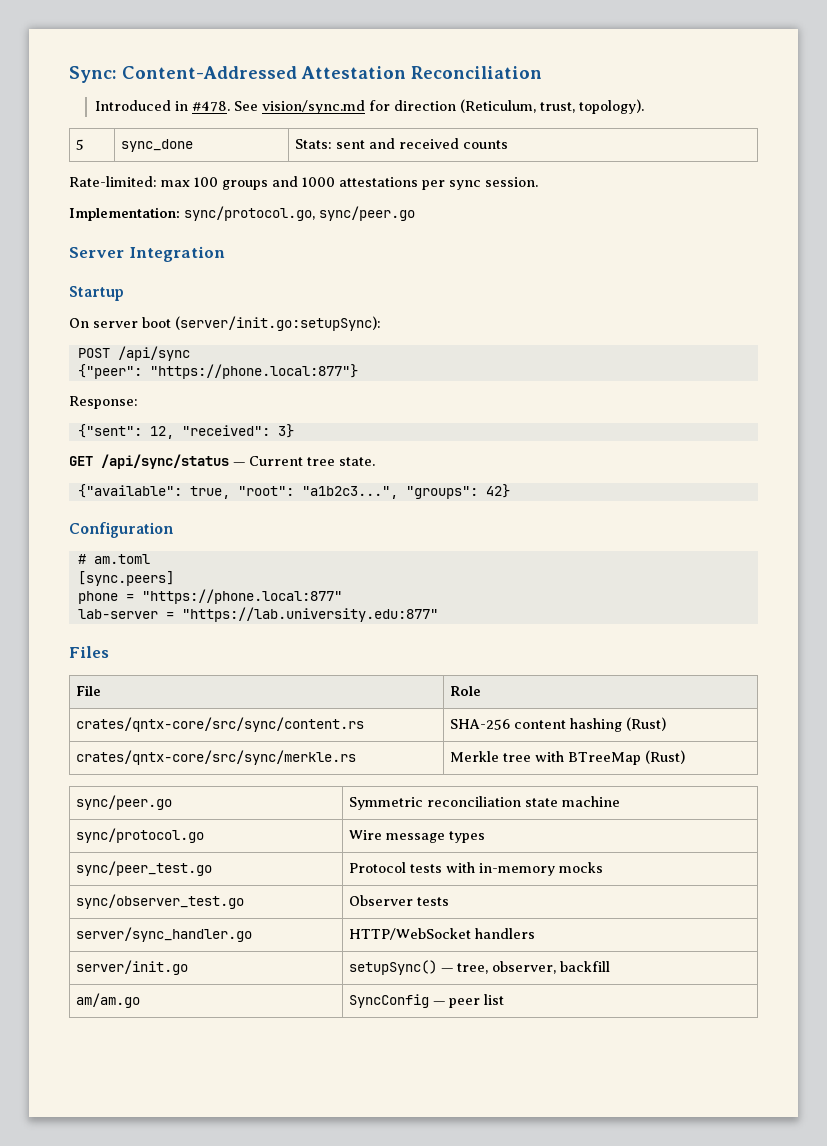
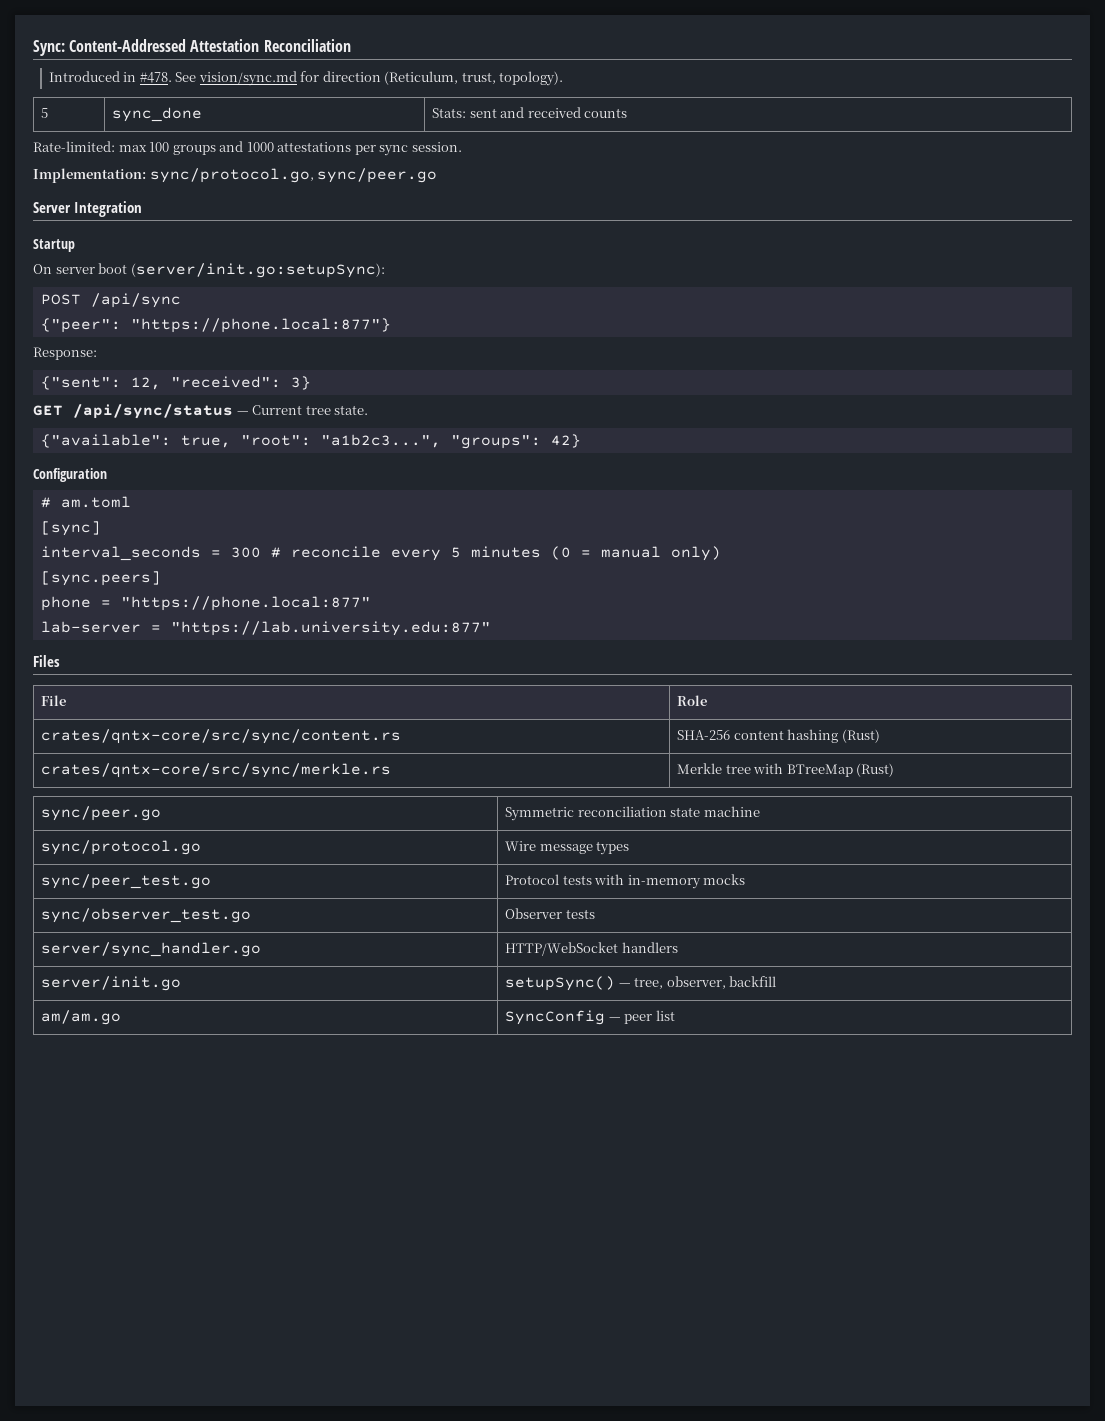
+ [sync]
+ interval_seconds = 300 # reconcile every 5 minutes (0 = manual only)

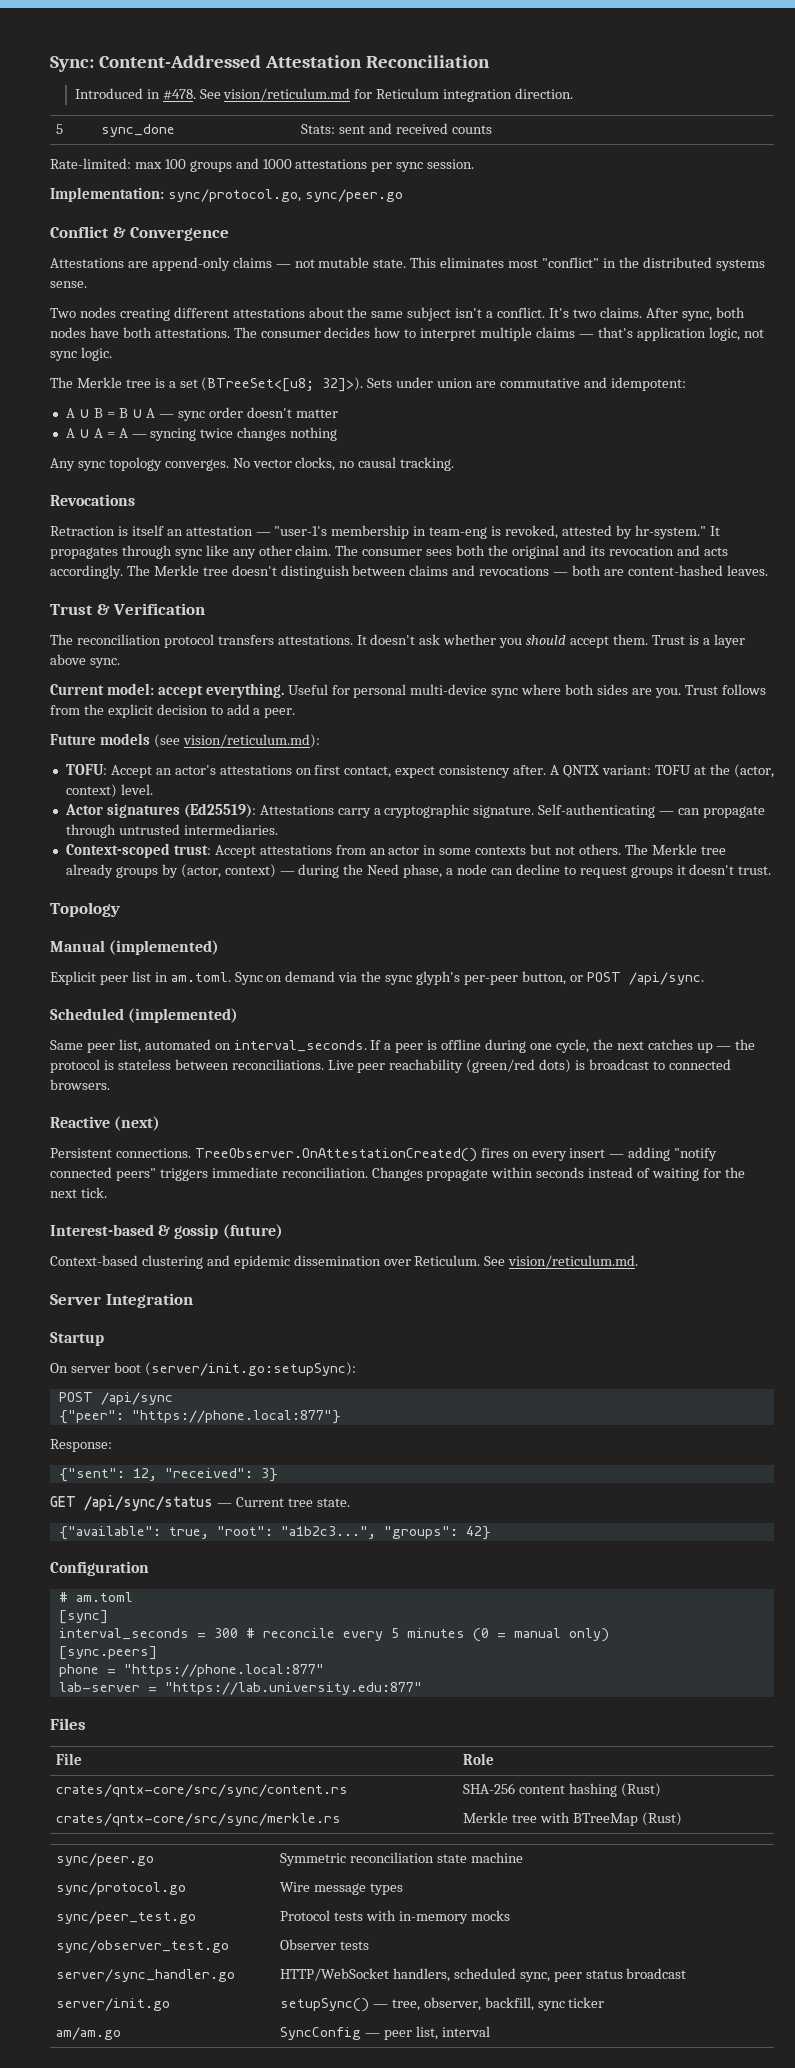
- See vision/sync.md for direction (Reticulum, trust, topology).
+ See vision/reticulum.md for Reticulum integration direction.
+ Conflict & Convergence
+ Attestations are append-only claims — not mutable state. This eliminates most "conflict" in the distributed systems sense.
+ Two nodes creating different attestations about the same subject isn't a conflict. It's two claims. After sync, both nodes have both attestations. The consumer decides how to interpret multiple claims — that's application logic, not sync logic.
+ The Merkle tree is a set (BTreeSet<[u8; 32]>). Sets under union are commutative and idempotent:
+ A ∪ B = B ∪ A — sync order doesn't matter
+ A ∪ A = A — syncing twice changes nothing
+ Any sync topology converges. No vector clocks, no causal tracking.
+ Revocations
+ Retraction is itself an attestation — "user-1's membership in team-eng is revoked, attested by hr-system." It propagates through sync like any other claim. The consumer sees both the original and its revocation and acts accordingly. The Merkle tree doesn't distinguish between claims and revocations — both are content-hashed leaves.
+ Trust & Verification
+ The reconciliation protocol transfers attestations. It doesn't ask whether you should accept them. Trust is a layer above sync.
+ Current model: accept everything. Useful for personal multi-device sync where both sides are you. Trust follows from the explicit decision to add a peer.
+ Future models (see vision/reticulum.md):
+ TOFU: Accept an actor's attestations on first contact, expect consistency after. A QNTX variant: TOFU at the (actor, context) level.
+ Actor signatures (Ed25519): Attestations carry a cryptographic signature. Self-authenticating — can propagate through untrusted intermediaries.
+ Context-scoped trust: Accept attestations from an actor in some contexts but not others. The Merkle tree already groups by (actor, context) — during the Need phase, a node can decline to request groups it doesn't trust.
+ Topology
+ Manual (implemented)
+ Explicit peer list in am.toml. Sync on demand via the sync glyph's per-peer button, or POST /api/sync.
+ Scheduled (implemented)
+ Same peer list, automated on interval_seconds. If a peer is offline during one cycle, the next catches up — the protocol is stateless between reconciliations. Live peer reachability (green/red dots) is broadcast to connected browsers.
+ Reactive (next)
+ Persistent connections. TreeObserver.OnAttestationCreated() fires on every insert — adding "notify connected peers" triggers immediate reconciliation. Changes propagate within seconds instead of waiting for the next tick.
+ Interest-based & gossip (future)
+ Context-based clustering and epidemic dissemination over Reticulum. See vision/reticulum.md.
- server/sync_handler.go | HTTP/WebSocket handlers
+ server/sync_handler.go | HTTP/WebSocket handlers, scheduled sync, peer status broadcast
- server/init.go | setupSync() — tree, observer, backfill
+ server/init.go | setupSync() — tree, observer, backfill, sync ticker
- am/am.go | SyncConfig — peer list
+ am/am.go | SyncConfig — peer list, interval

